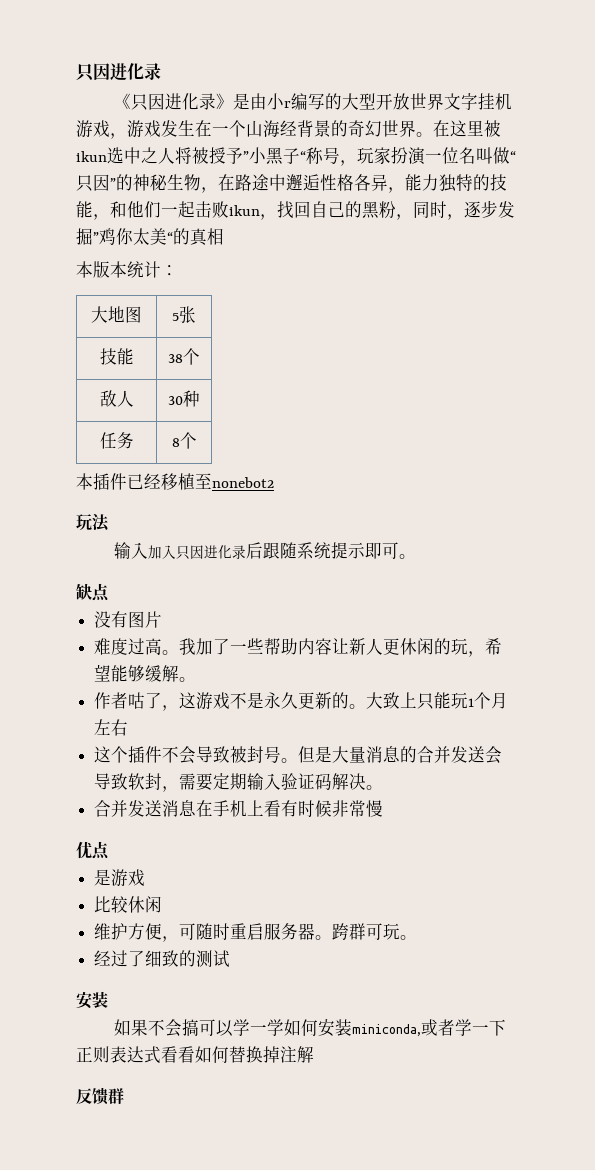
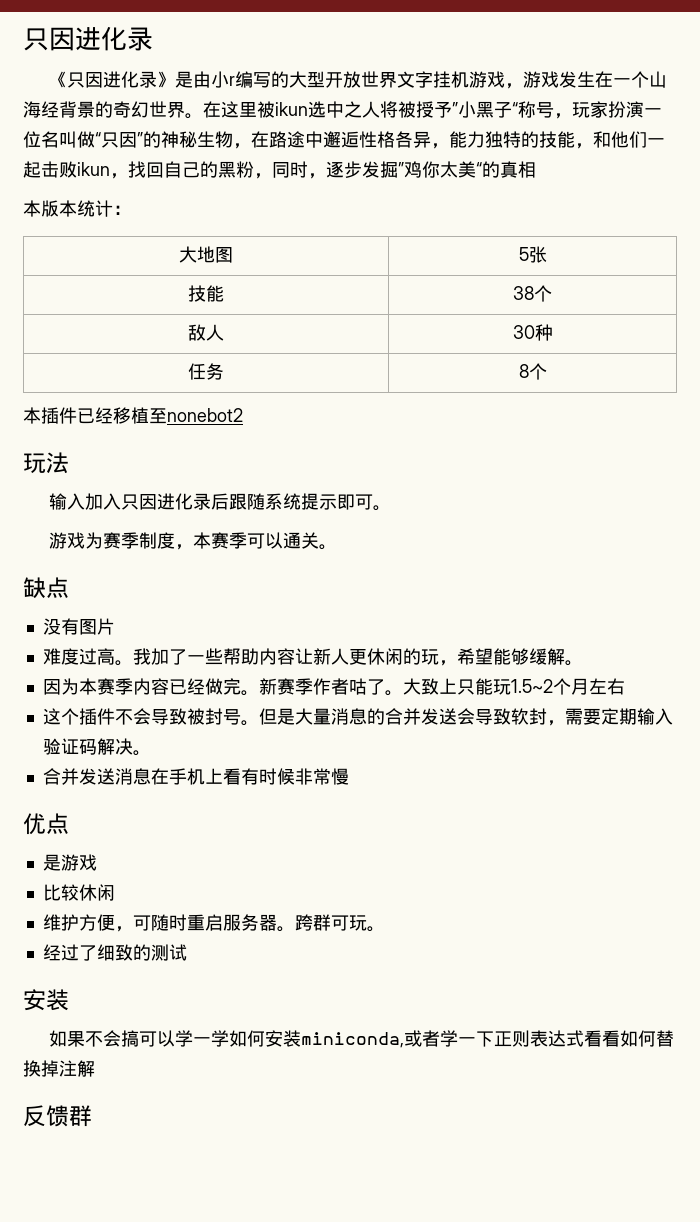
+ 游戏为赛季制度，本赛季可以通关。
- 作者咕了，这游戏不是永久更新的。
+ 因为本赛季内容已经做完。新赛季作者咕了。
- 大致上只能玩1个月左右
+ 大致上只能玩1.5~2个月左右

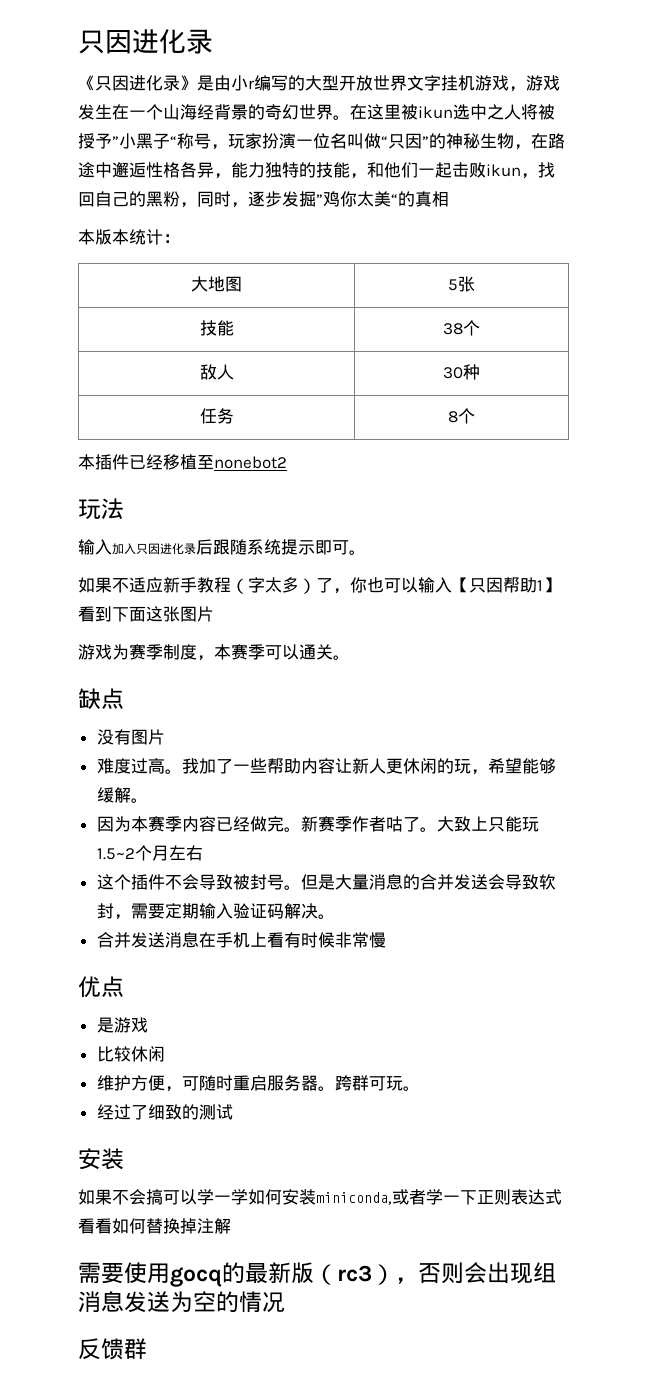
+ 如果不适应新手教程（字太多）了，你也可以输入【只因帮助1】看到下面这张图片
+ 需要使用gocq的最新版（rc3），否则会出现组消息发送为空的情况

